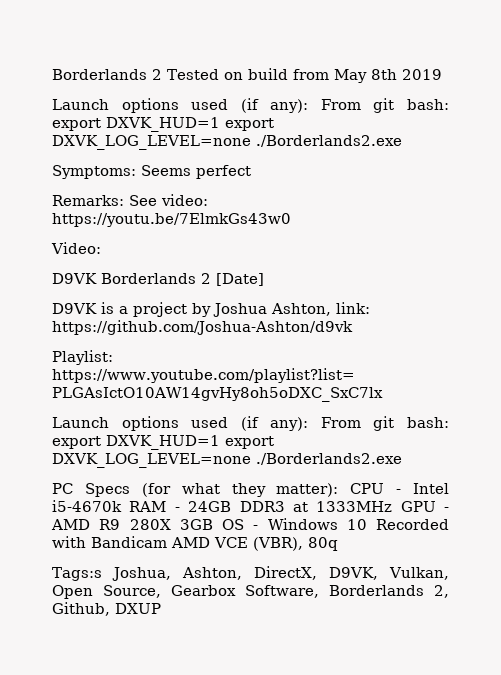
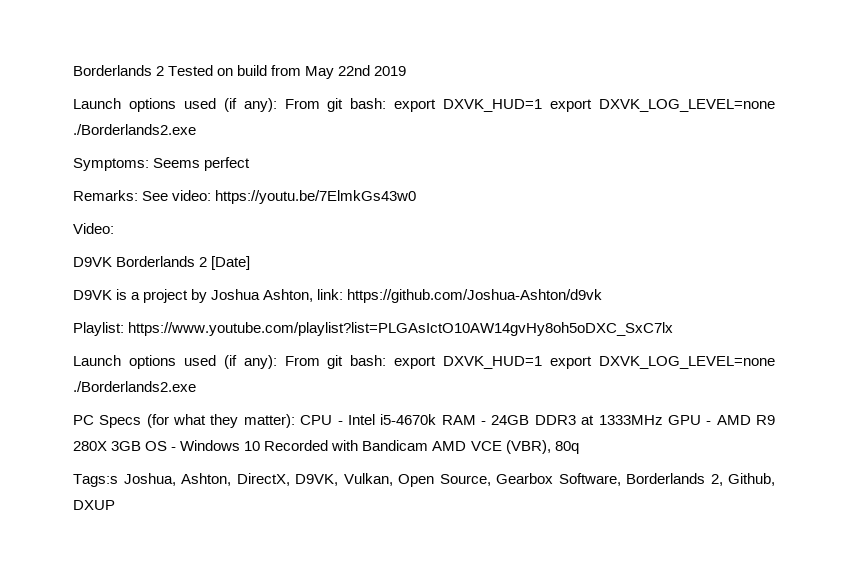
- Borderlands 2 Tested on build from May 8th 2019
+ Borderlands 2 Tested on build from May 22nd 2019

